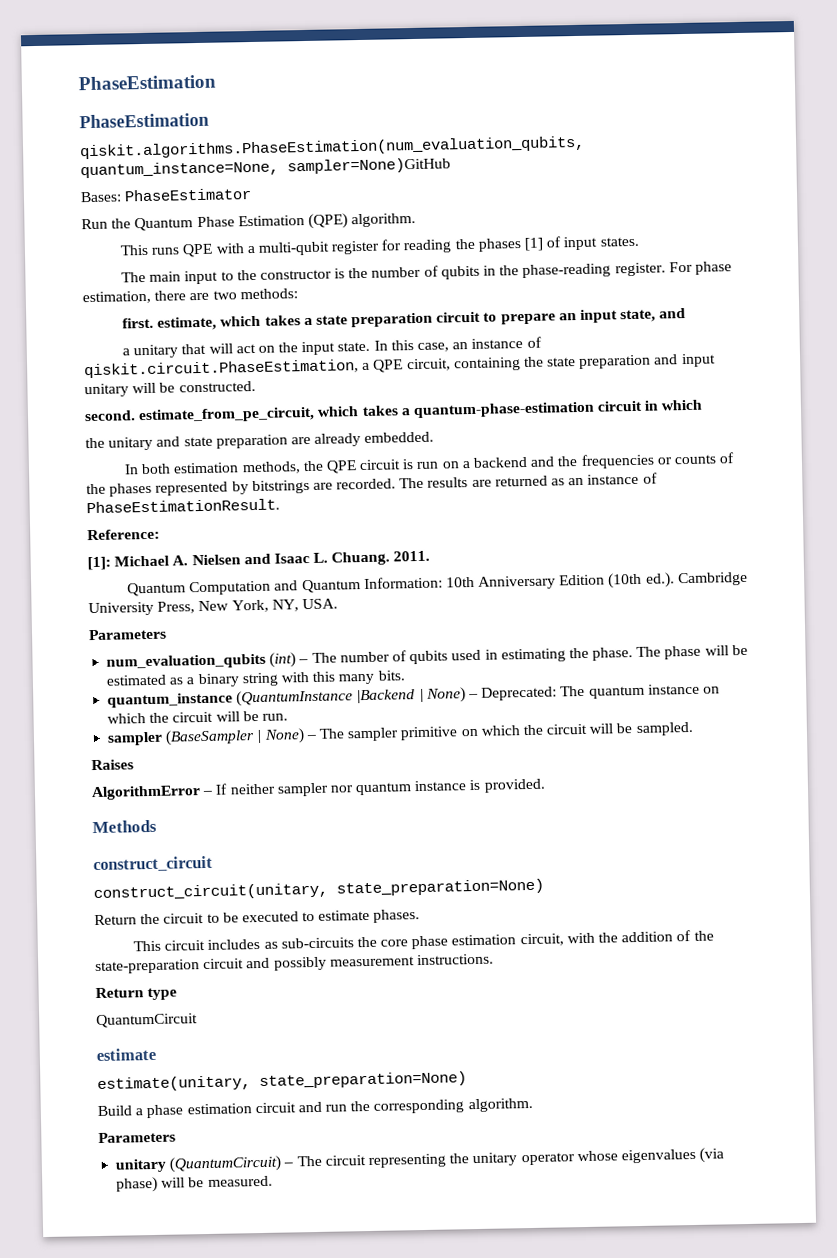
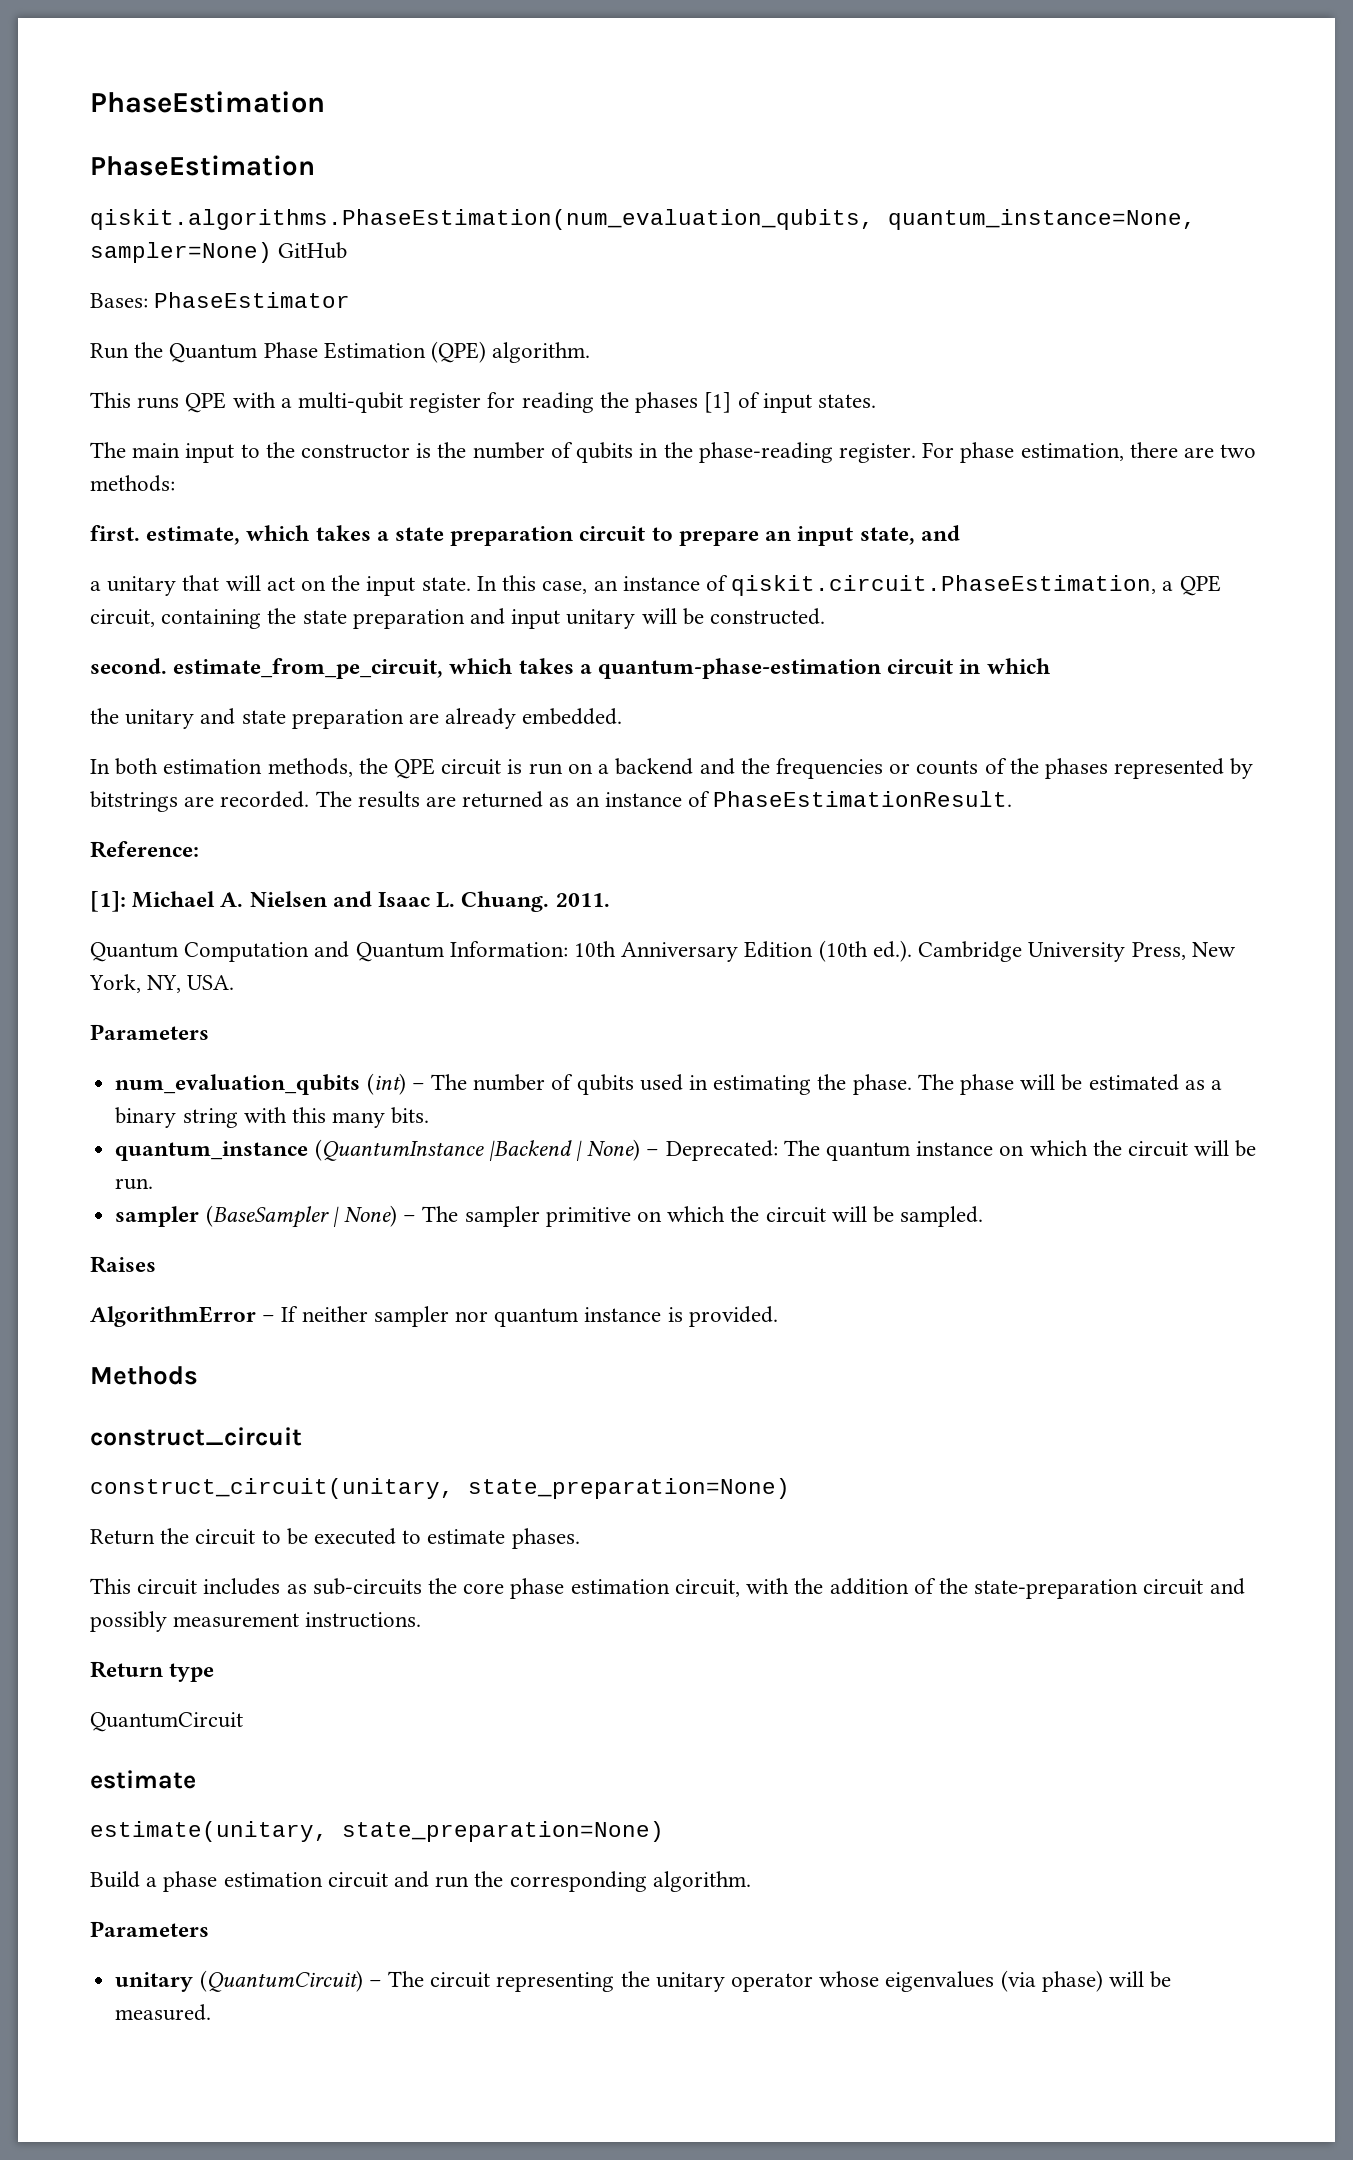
- qiskit.algorithms.PhaseEstimation(num_evaluation_qubits, quantum_instance=None, sampler=None)GitHub
+ qiskit.algorithms.PhaseEstimation(num_evaluation_qubits, quantum_instance=None, sampler=None) GitHub

